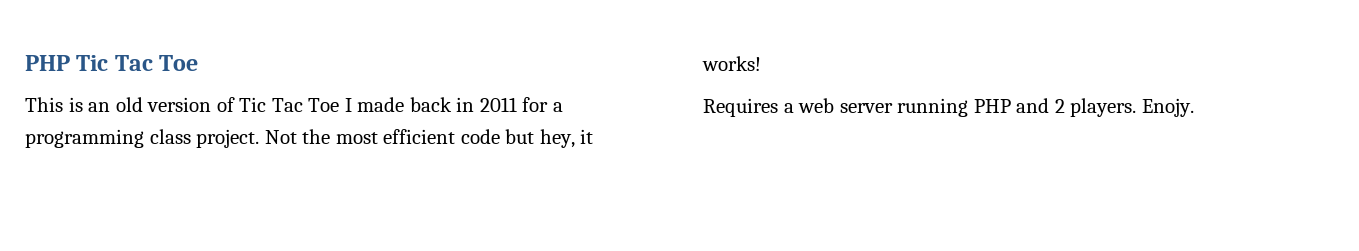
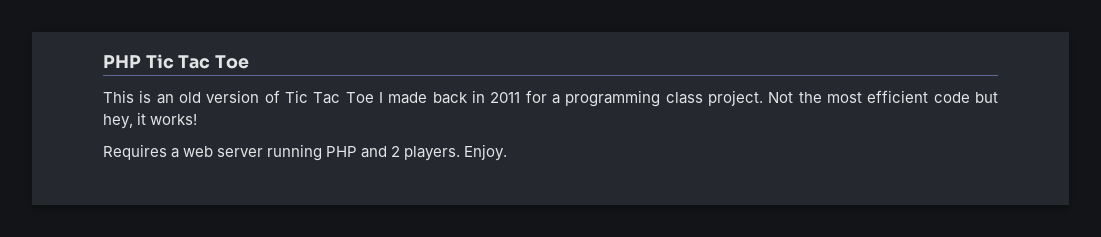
- Enojy.
+ Enjoy.

